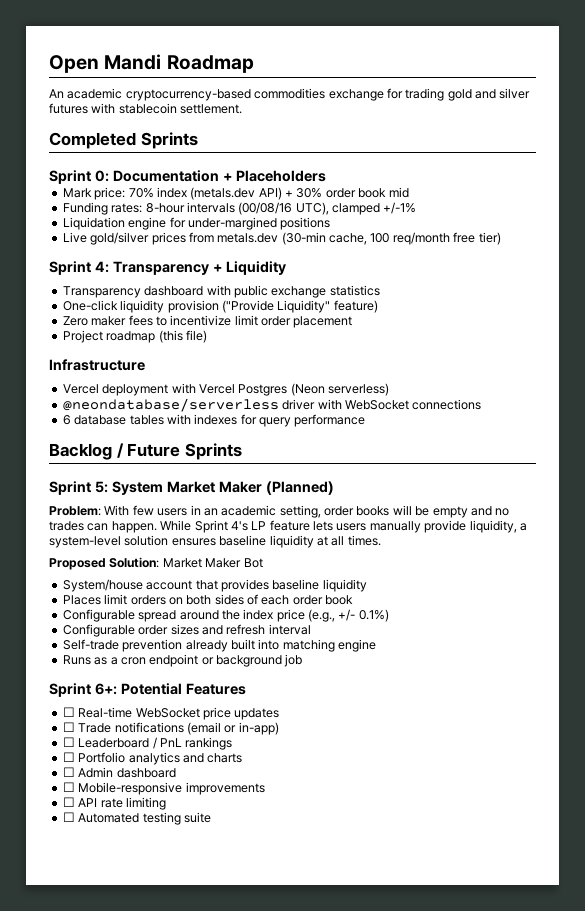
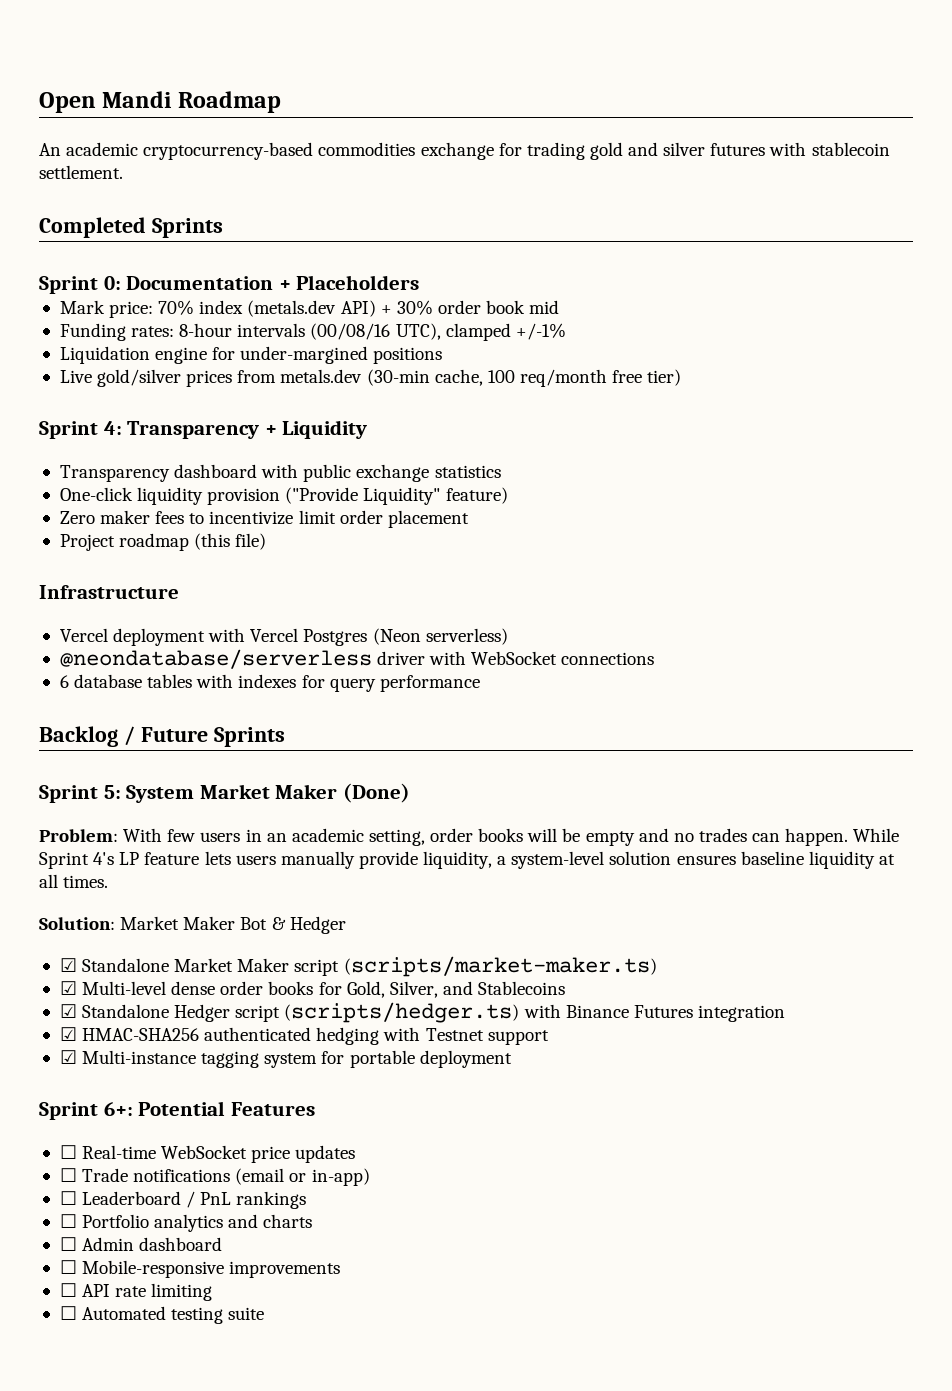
- Sprint 5: System Market Maker (Planned)
+ Sprint 5: System Market Maker (Done)
- Proposed Solution: Market Maker Bot
- System/house account that provides baseline liquidity
- Places limit orders on both sides of each order book
- Configurable spread around the index price (e.g., +/- 0.1%)
- Configurable order sizes and refresh interval
- Self-trade prevention already built into matching engine
- Runs as a cron endpoint or background job
+ Solution: Market Maker Bot & Hedger
+ ☑ Standalone Market Maker script (scripts/market-maker.ts)
+ ☑ Multi-level dense order books for Gold, Silver, and Stablecoins
+ ☑ Standalone Hedger script (scripts/hedger.ts) with Binance Futures integration
+ ☑ HMAC-SHA256 authenticated hedging with Testnet support
+ ☑ Multi-instance tagging system for portable deployment

